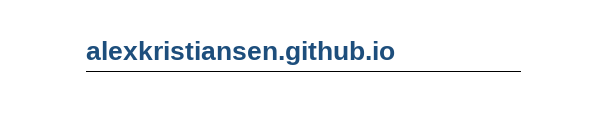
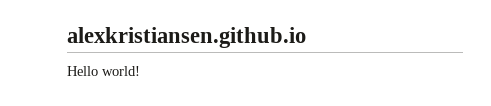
+ Hello world!

